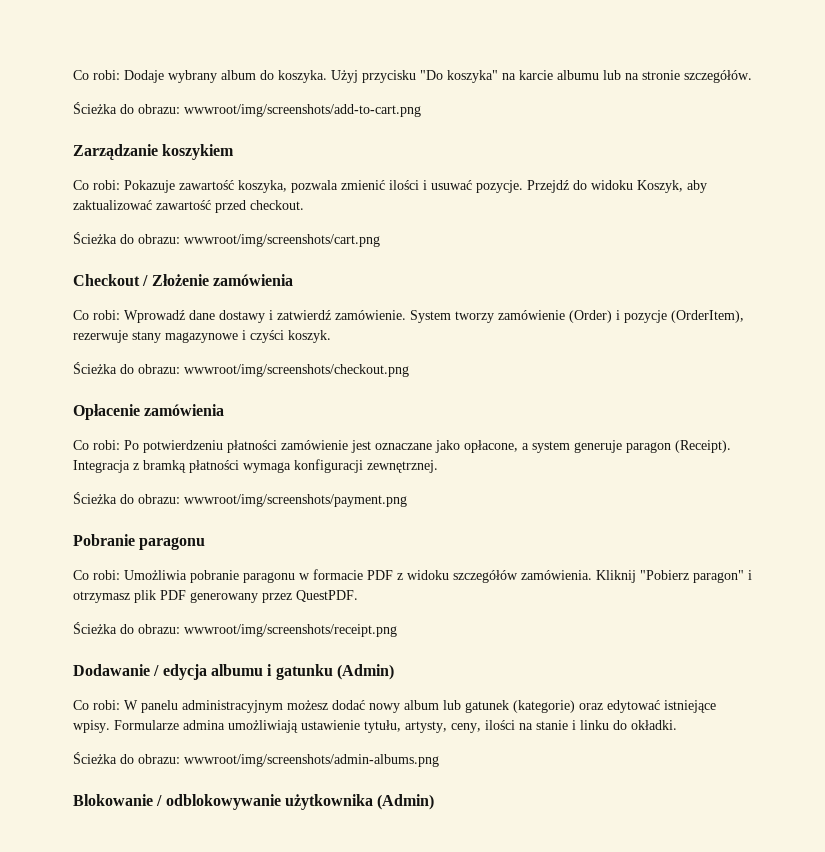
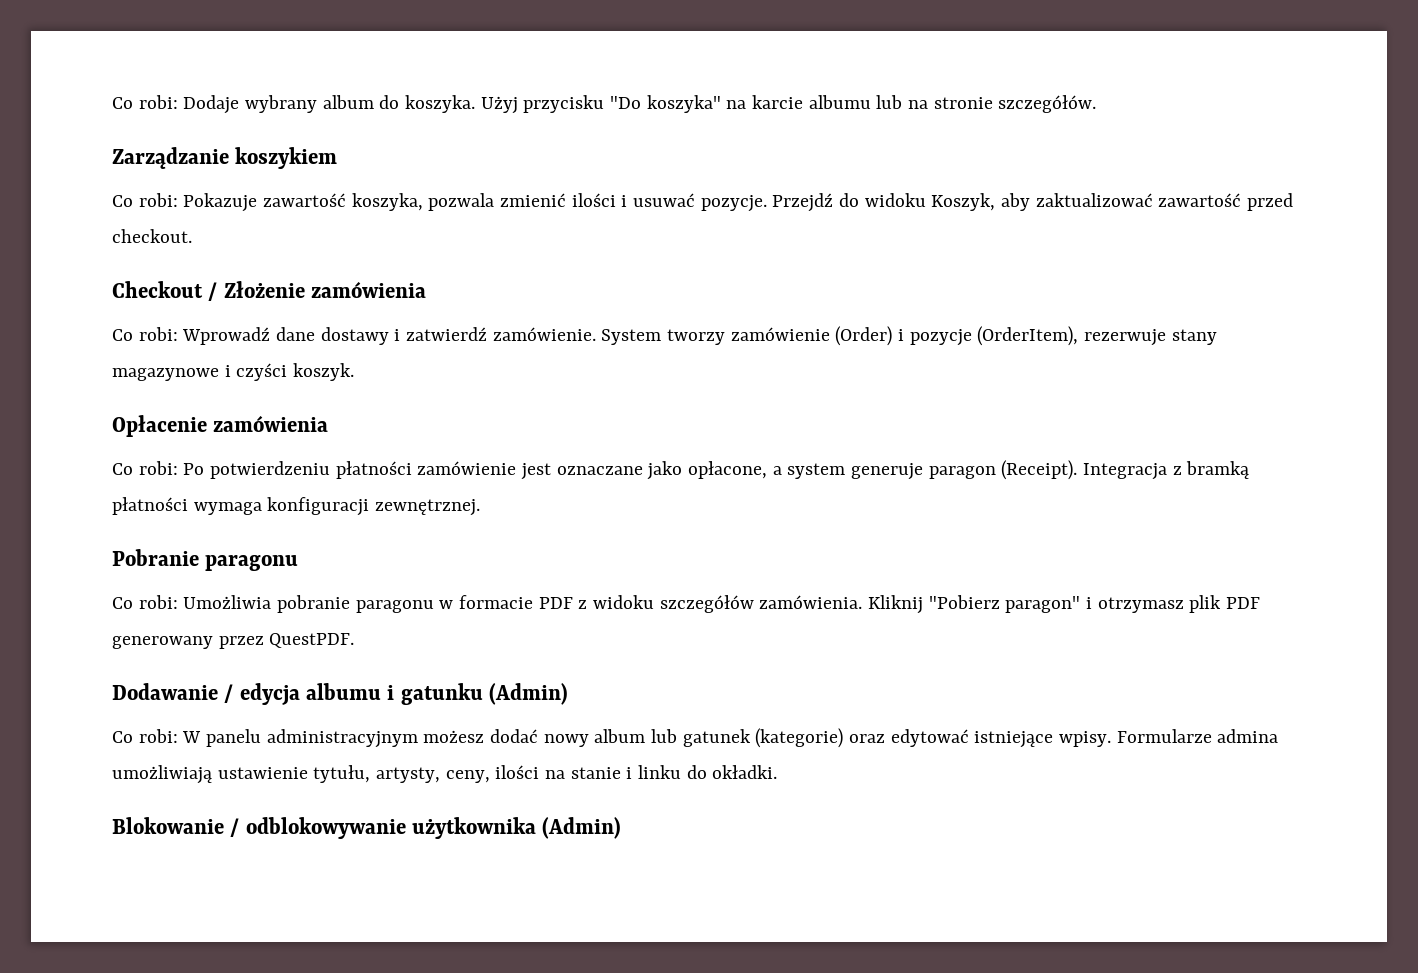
- Ścieżka do obrazu: wwwroot/img/screenshots/add-to-cart.png
- Ścieżka do obrazu: wwwroot/img/screenshots/cart.png
- Ścieżka do obrazu: wwwroot/img/screenshots/checkout.png
- Ścieżka do obrazu: wwwroot/img/screenshots/payment.png
- Ścieżka do obrazu: wwwroot/img/screenshots/receipt.png
- Ścieżka do obrazu: wwwroot/img/screenshots/admin-albums.png

